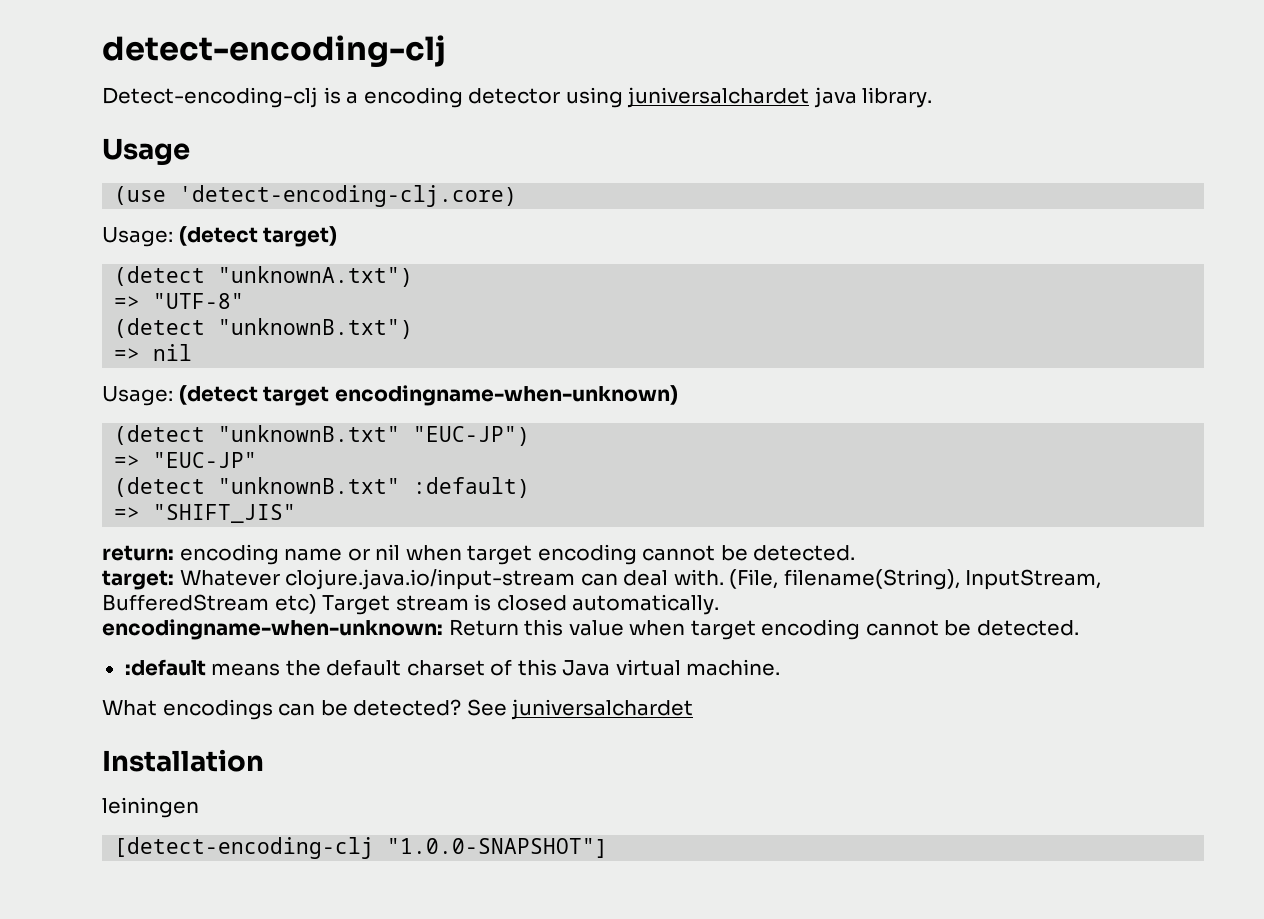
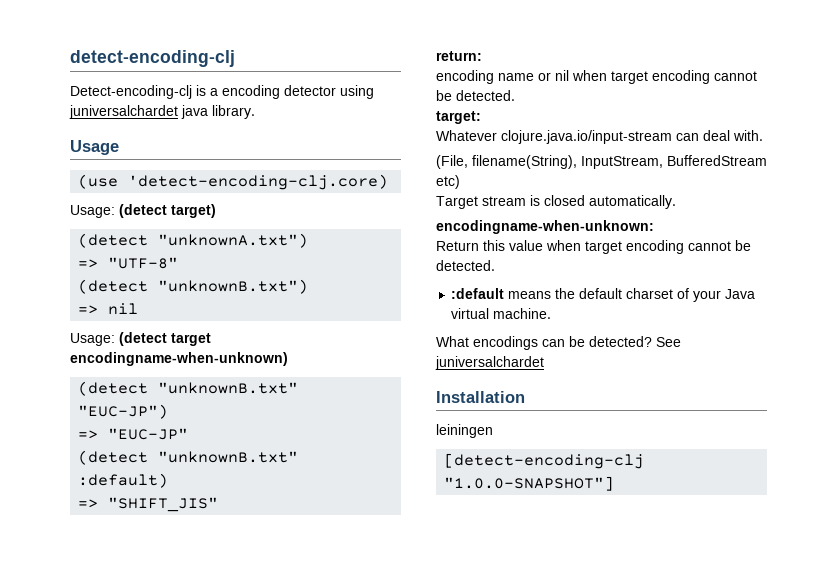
- return: encoding name or nil when target encoding cannot be detected.
+ return:
+ encoding name or nil when target encoding cannot be detected.
- target: Whatever clojure.java.io/input-stream can deal with. (File, filename(String), InputStream, BufferedStream etc) Target stream is closed automatically.
+ target:
+ Whatever clojure.java.io/input-stream can deal with.
+ (File, filename(String), InputStream, BufferedStream etc)
+ Target stream is closed automatically.
- encodingname-when-unknown: Return this value when target encoding cannot be detected.
+ encodingname-when-unknown:
+ Return this value when target encoding cannot be detected.
- :default means the default charset of this Java virtual machine.
+ :default means the default charset of your Java virtual machine.

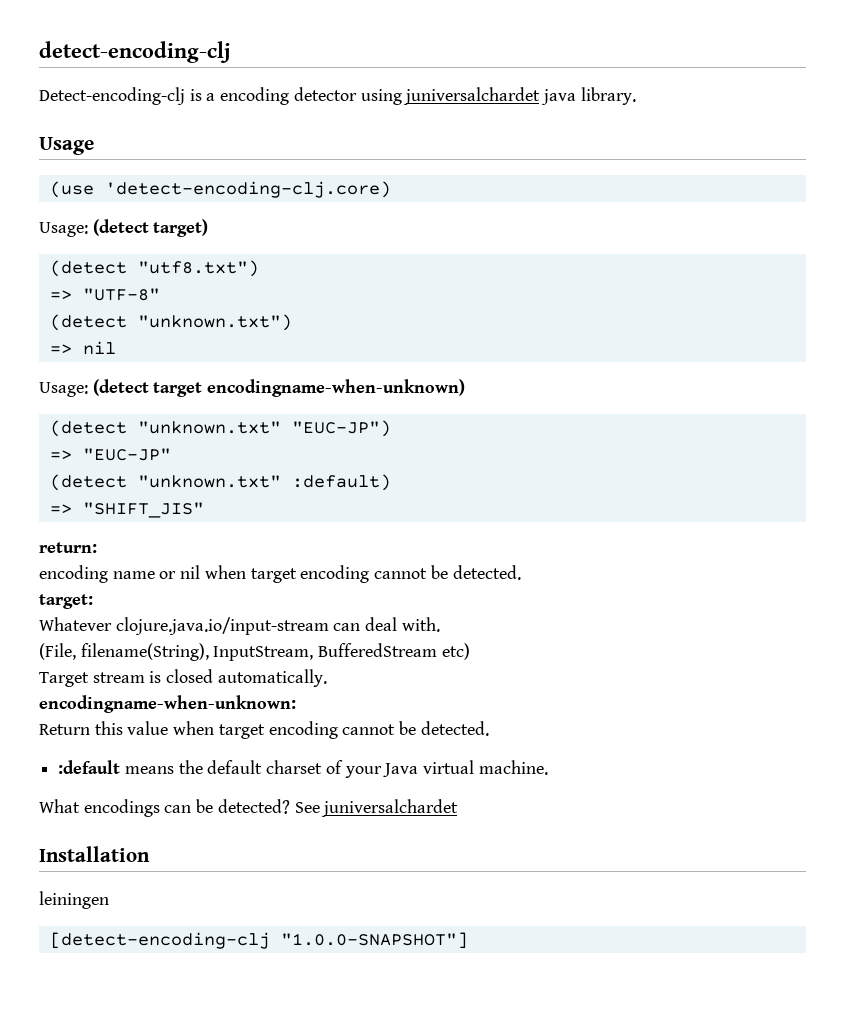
- (detect "unknownA.txt")
+ (detect "utf8.txt")
- (detect "unknownB.txt")
+ (detect "unknown.txt")
- (detect "unknownB.txt" "EUC-JP")
+ (detect "unknown.txt" "EUC-JP")
- (detect "unknownB.txt" :default)
+ (detect "unknown.txt" :default)

